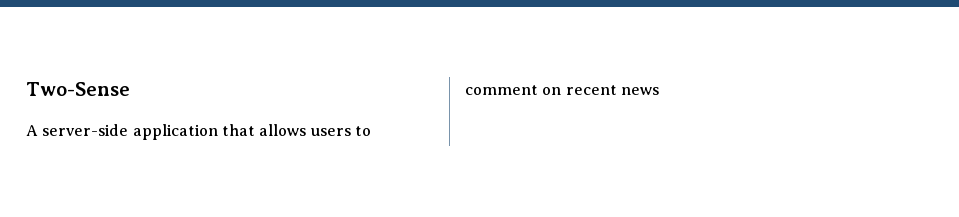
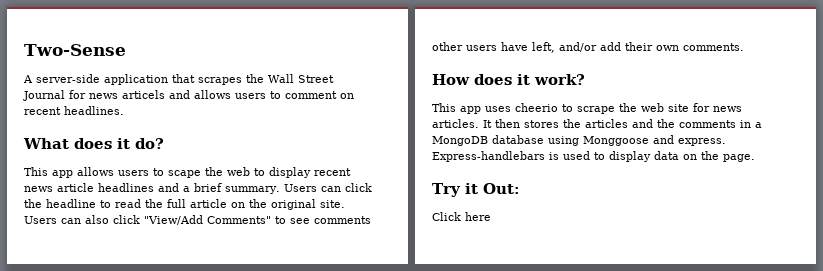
- A server-side application that allows users to comment on recent news
+ A server-side application that scrapes the Wall Street Journal for news articels and allows users to comment on recent headlines.
+ What does it do?
+ This app allows users to scape the web to display recent news article headlines and a brief summary. Users can click the headline to read the full article on the original site. Users can also click "View/Add Comments" to see comments other users have left, and/or add their own comments.
+ How does it work?
+ This app uses cheerio to scrape the web site for news articles. It then stores the articles and the comments in a MongoDB database using Monggoose and express. Express-handlebars is used to display data on the page.
+ Try it Out:
+ Click here

